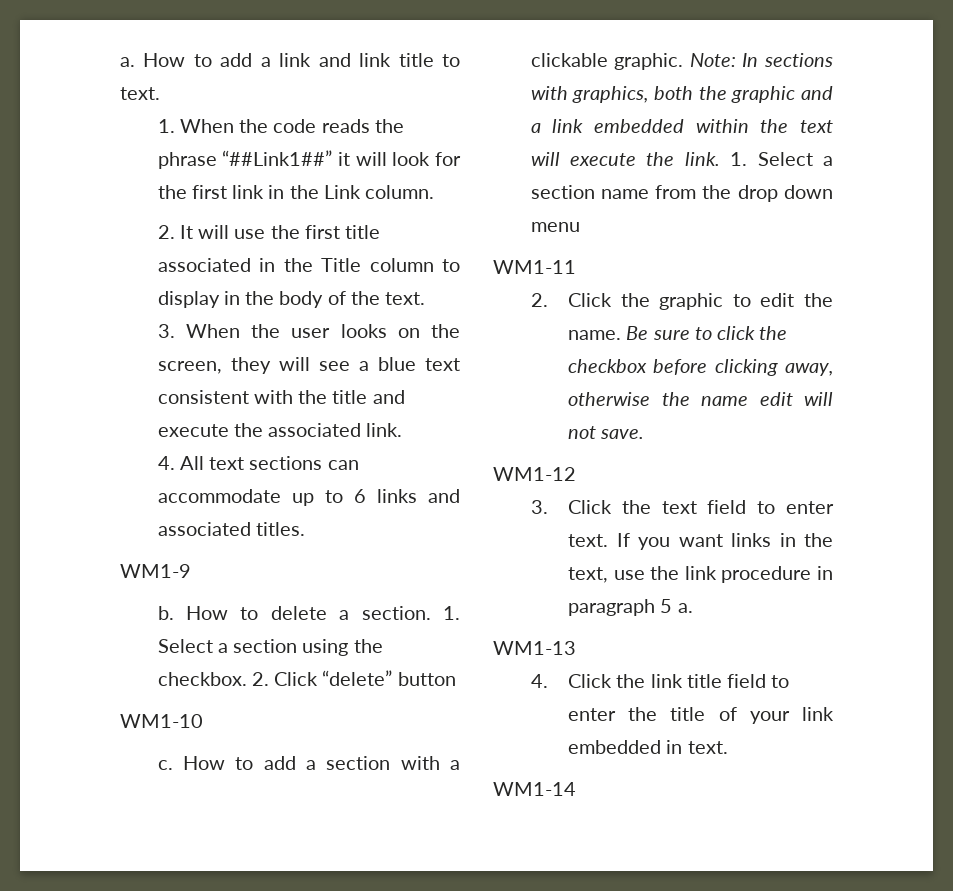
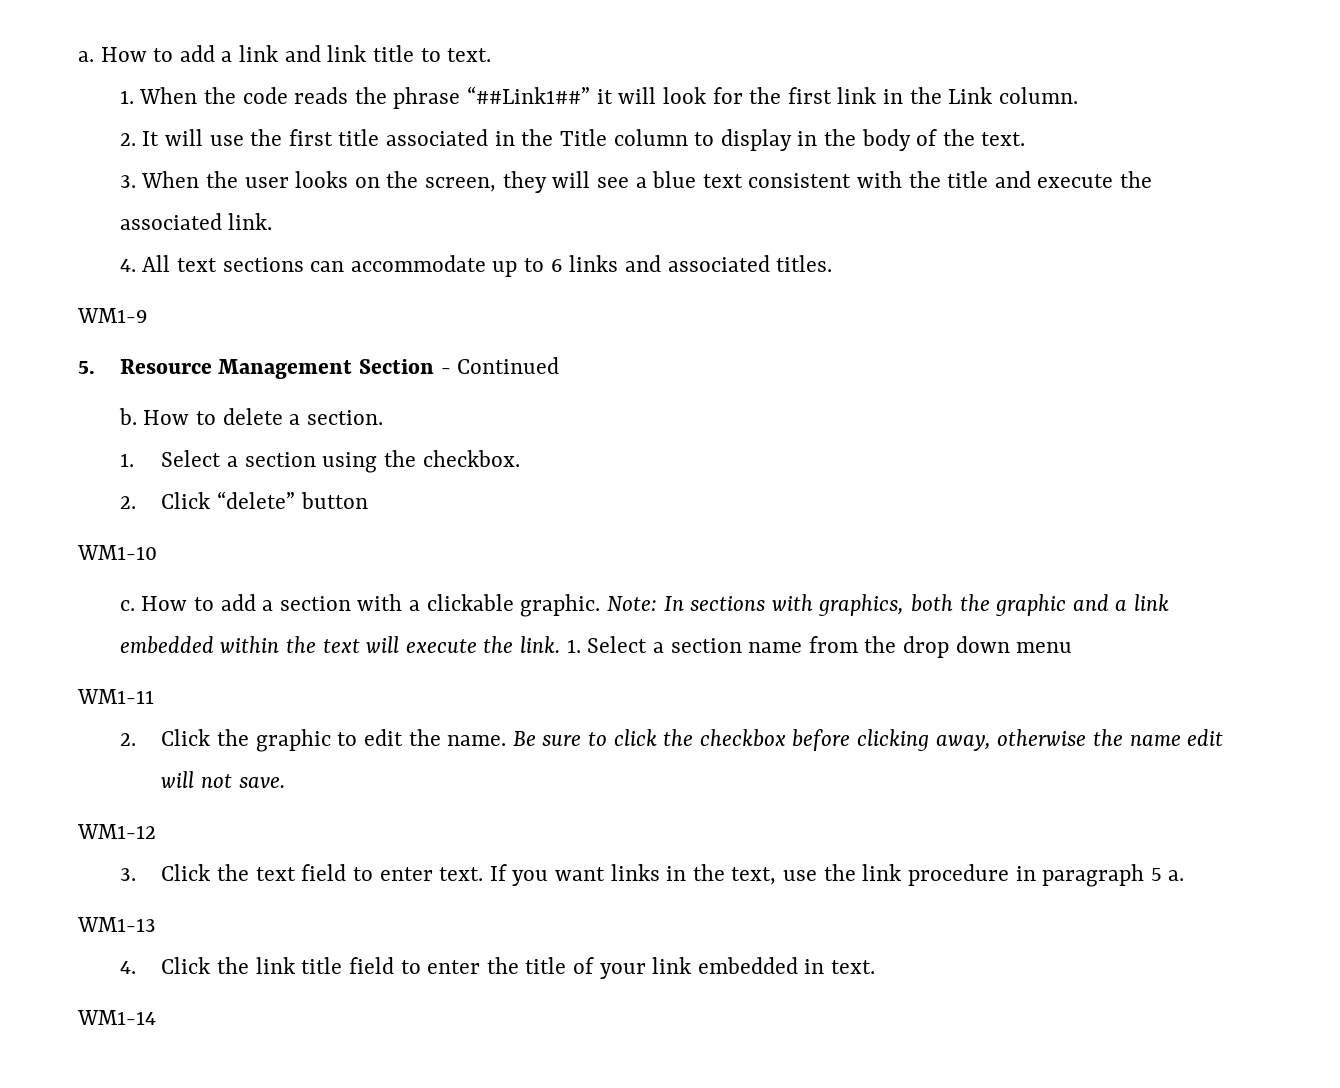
+ 5. Resource Management Section - Continued
- How to delete a section. 1. Select a section using the checkbox. 2. Click “delete” button
+ How to delete a section.
+ 1. Select a section using the checkbox.
+ 2. Click “delete” button

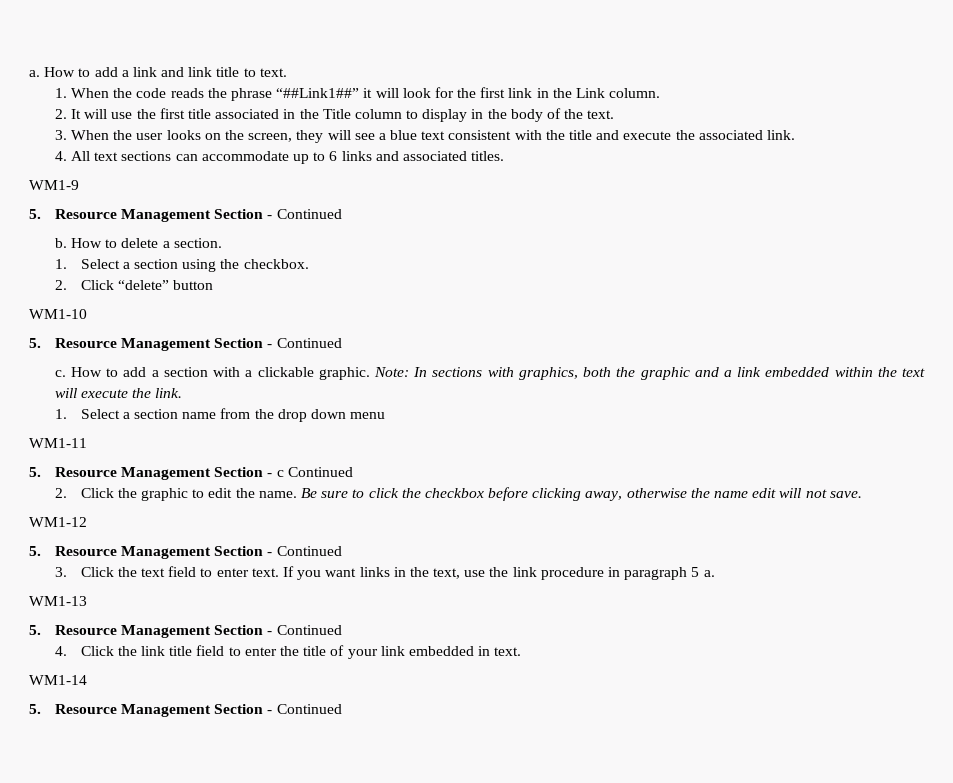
  WM1-10
+ 5. Resource Management Section - Continued
- Note: In sections with graphics, both the graphic and a link embedded within the text will execute the link. 1. Select a section name from the drop down menu
+ Note: In sections with graphics, both the graphic and a link embedded within the text will execute the link.
+ 1. Select a section name from the drop down menu
+ 5. Resource Management Section - c Continued
  WM1-12
+ 5. Resource Management Section - Continued
  WM1-13
+ 5. Resource Management Section - Continued
  WM1-14
+ 5. Resource Management Section - Continued

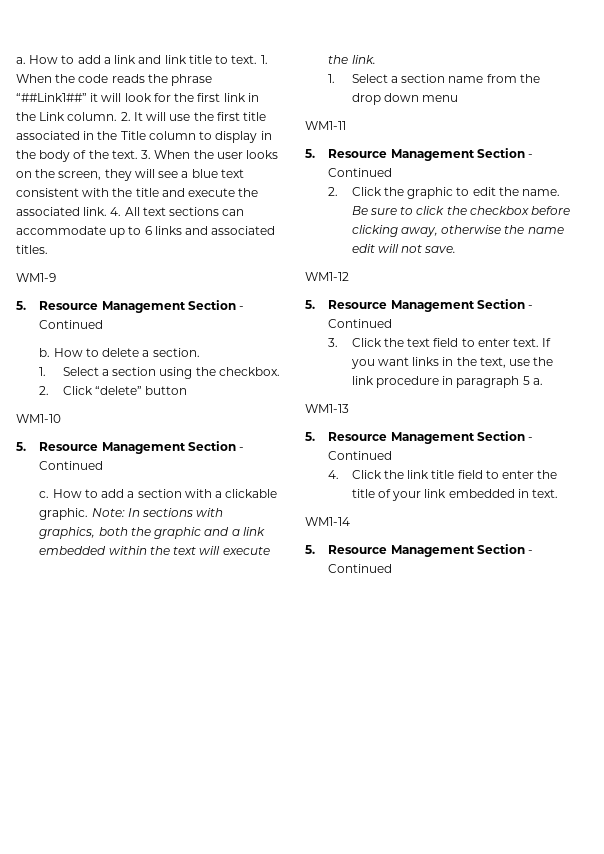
- How to add a link and link title to text.
- 1. When the code reads the phrase “##Link1##” it will look for the first link in the Link column.
- 2. It will use the first title associated in the Title column to display in the body of the text.
- 3. When the user looks on the screen, they will see a blue text consistent with the title and execute the associated link.
- 4. All text sections can accommodate up to 6 links and associated titles.
+ How to add a link and link title to text. 1. When the code reads the phrase “##Link1##” it will look for the first link in the Link column. 2. It will use the first title associated in the Title column to display in the body of the text. 3. When the user looks on the screen, they will see a blue text consistent with the title and execute the associated link. 4. All text sections can accommodate up to 6 links and associated titles.
  WM1-11
- 5. Resource Management Section - c Continued
+ 5. Resource Management Section - Continued

